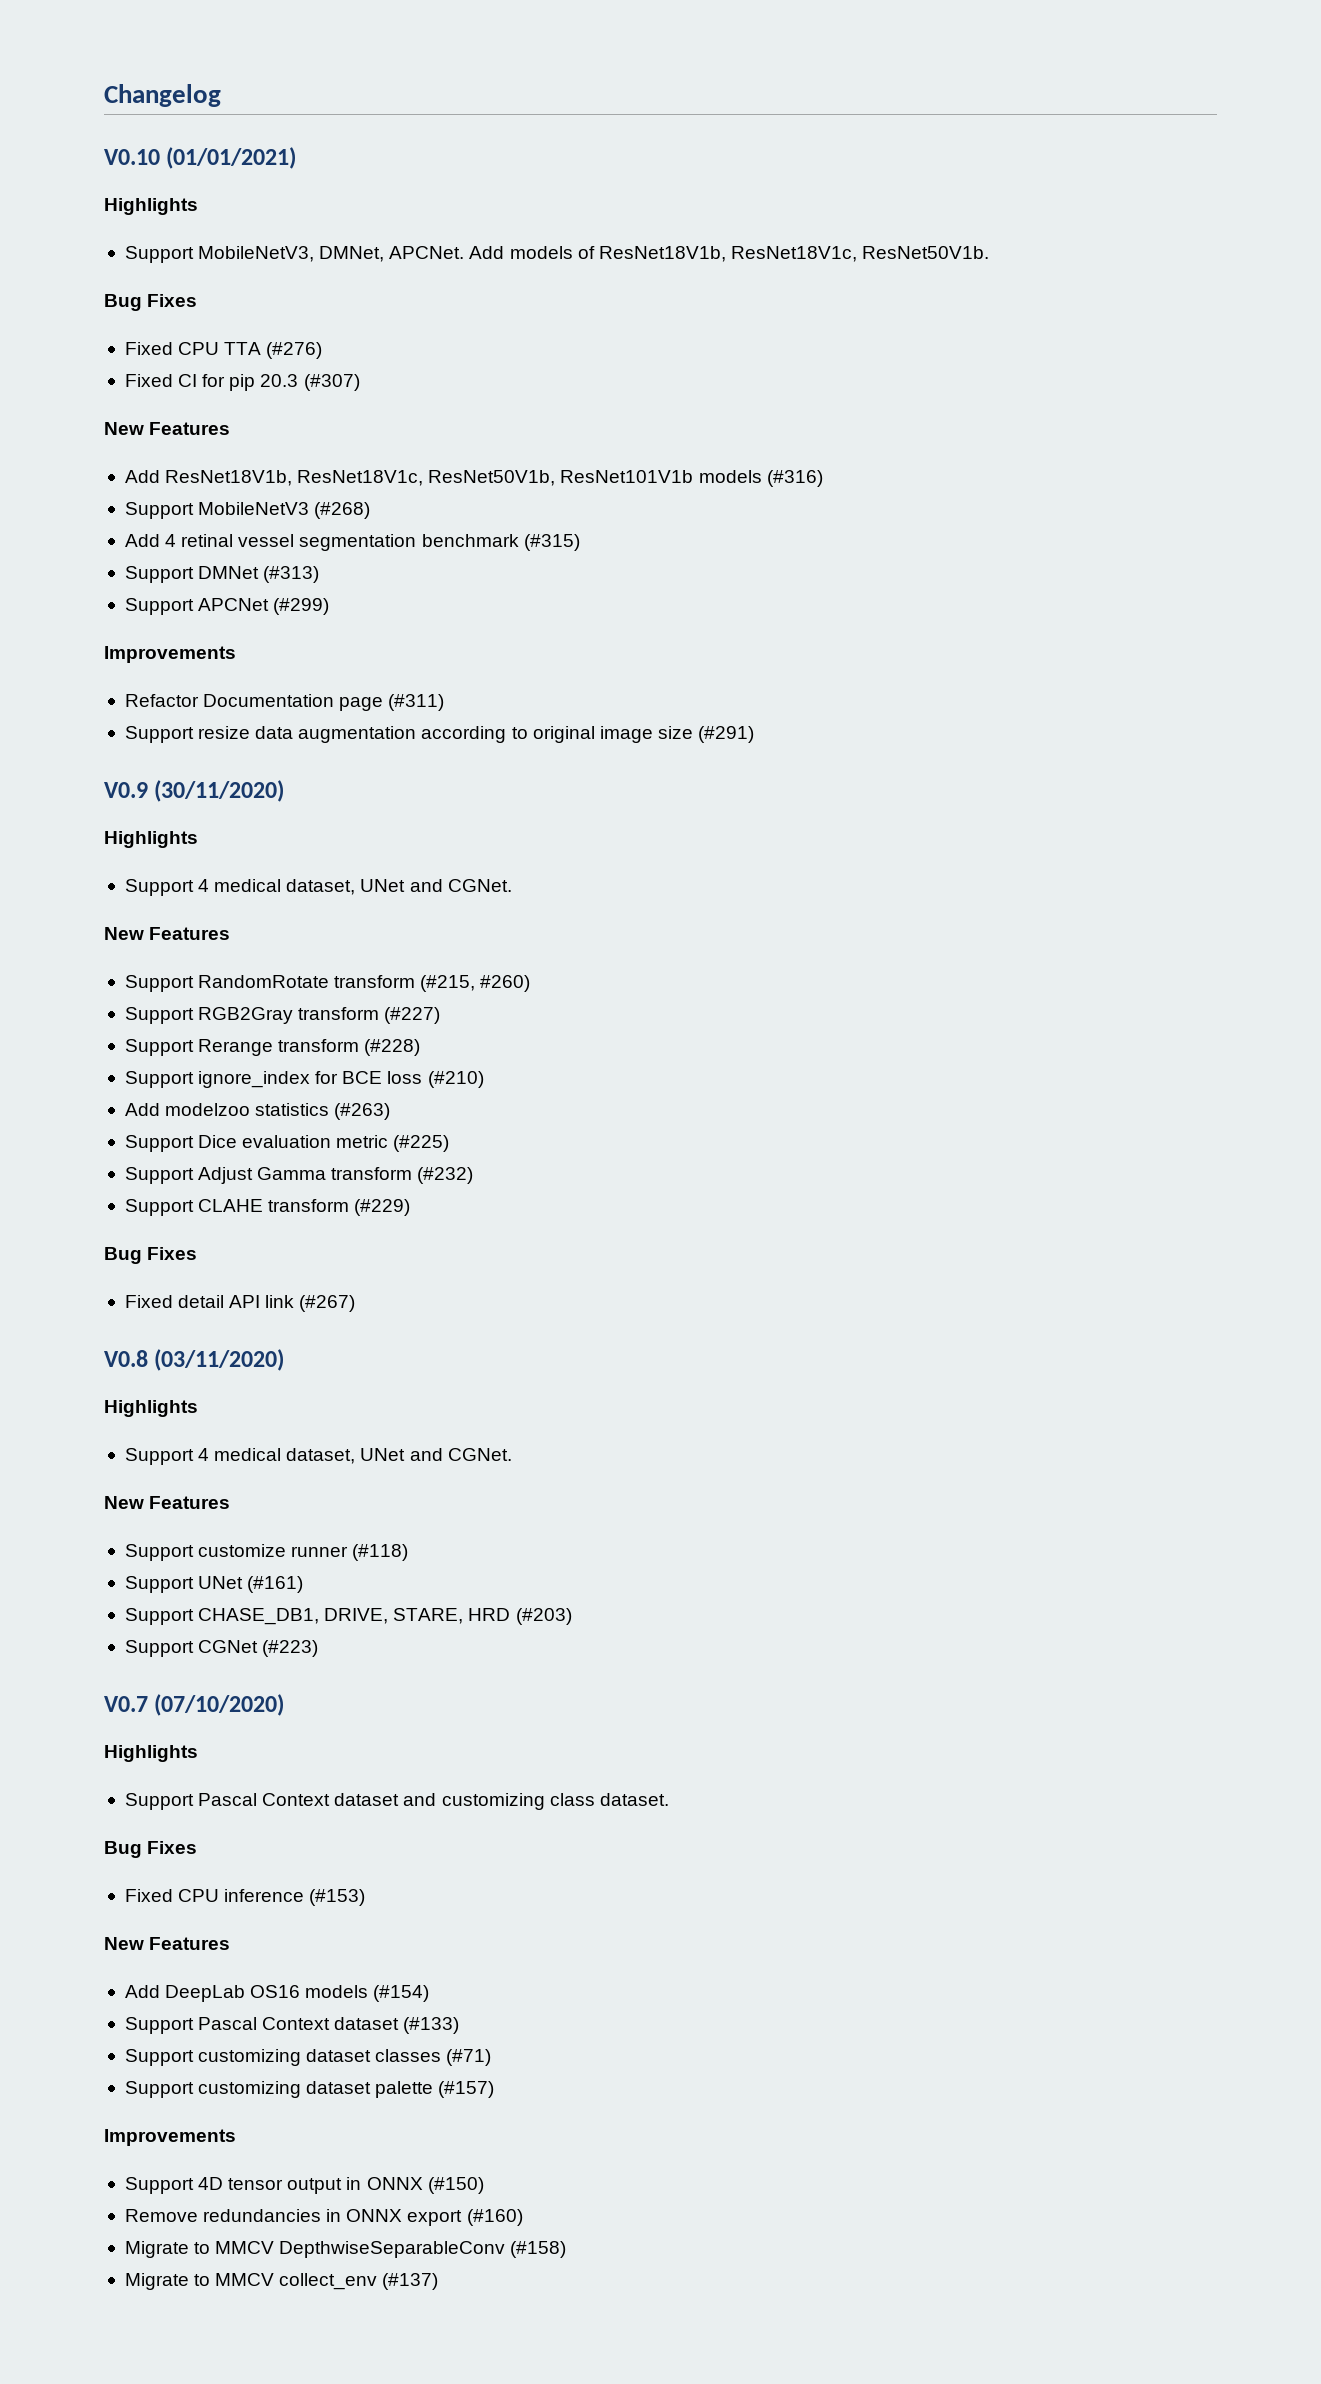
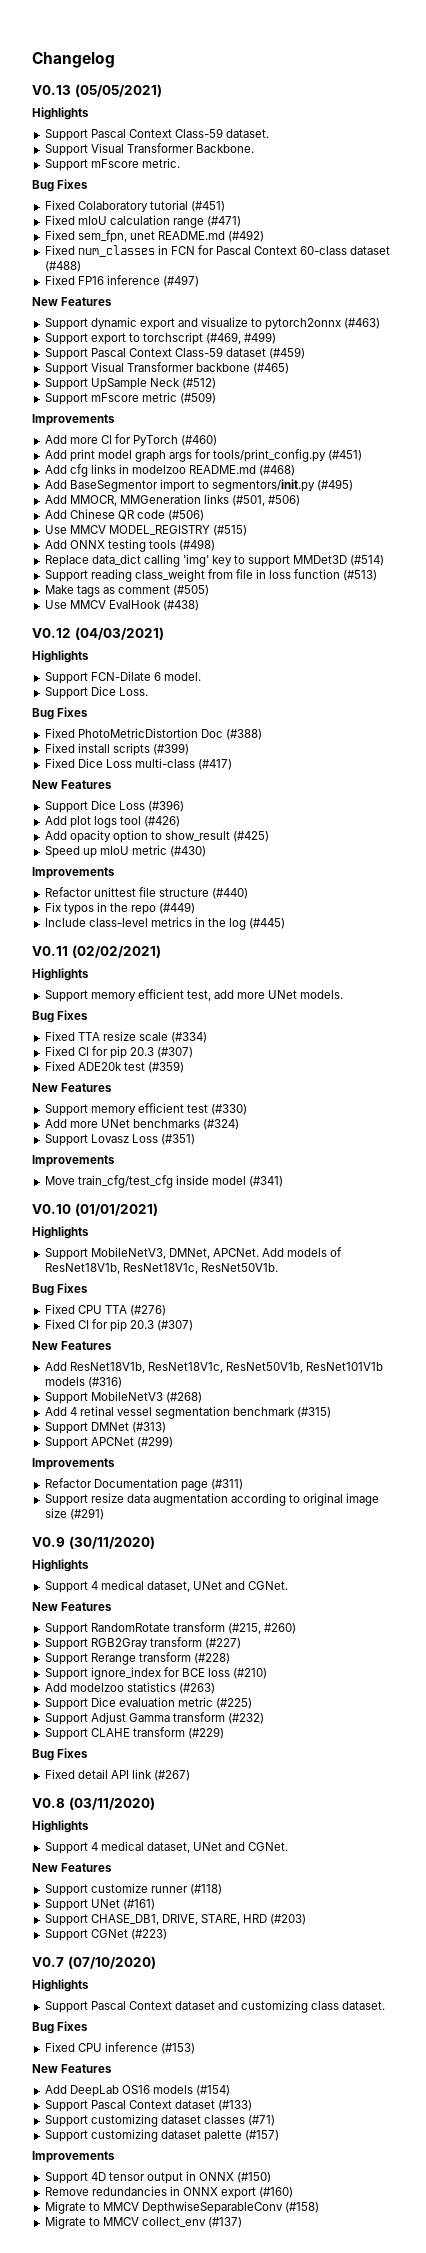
+ V0.13 (05/05/2021)
+ Highlights
+ Support Pascal Context Class-59 dataset.
+ Support Visual Transformer Backbone.
+ Support mFscore metric.
+ Bug Fixes
+ Fixed Colaboratory tutorial (#451)
+ Fixed mIoU calculation range (#471)
+ Fixed sem_fpn, unet README.md (#492)
+ Fixed num_classes in FCN for Pascal Context 60-class dataset (#488)
+ Fixed FP16 inference (#497)
+ New Features
+ Support dynamic export and visualize to pytorch2onnx (#463)
+ Support export to torchscript (#469, #499)
+ Support Pascal Context Class-59 dataset (#459)
+ Support Visual Transformer backbone (#465)
+ Support UpSample Neck (#512)
+ Support mFscore metric (#509)
+ Improvements
+ Add more CI for PyTorch (#460)
+ Add print model graph args for tools/print_config.py (#451)
+ Add cfg links in modelzoo README.md (#468)
+ Add BaseSegmentor import to segmentors/init.py (#495)
+ Add MMOCR, MMGeneration links (#501, #506)
+ Add Chinese QR code (#506)
+ Use MMCV MODEL_REGISTRY (#515)
+ Add ONNX testing tools (#498)
+ Replace data_dict calling 'img' key to support MMDet3D (#514)
+ Support reading class_weight from file in loss function (#513)
+ Make tags as comment (#505)
+ Use MMCV EvalHook (#438)
+ V0.12 (04/03/2021)
+ Highlights
+ Support FCN-Dilate 6 model.
+ Support Dice Loss.
+ Bug Fixes
+ Fixed PhotoMetricDistortion Doc (#388)
+ Fixed install scripts (#399)
+ Fixed Dice Loss multi-class (#417)
+ New Features
+ Support Dice Loss (#396)
+ Add plot logs tool (#426)
+ Add opacity option to show_result (#425)
+ Speed up mIoU metric (#430)
+ Improvements
+ Refactor unittest file structure (#440)
+ Fix typos in the repo (#449)
+ Include class-level metrics in the log (#445)
+ V0.11 (02/02/2021)
+ Highlights
+ Support memory efficient test, add more UNet models.
+ Bug Fixes
+ Fixed TTA resize scale (#334)
+ Fixed CI for pip 20.3 (#307)
+ Fixed ADE20k test (#359)
+ New Features
+ Support memory efficient test (#330)
+ Add more UNet benchmarks (#324)
+ Support Lovasz Loss (#351)
+ Improvements
+ Move train_cfg/test_cfg inside model (#341)

